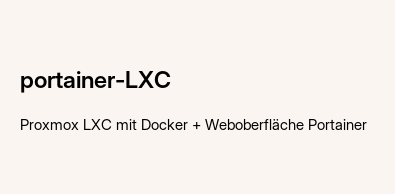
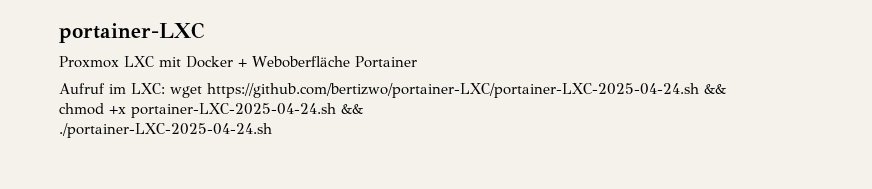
+ Aufruf im LXC: wget https://github.com/bertizwo/portainer-LXC/portainer-LXC-2025-04-24.sh &&
+ chmod +x portainer-LXC-2025-04-24.sh &&
+ ./portainer-LXC-2025-04-24.sh

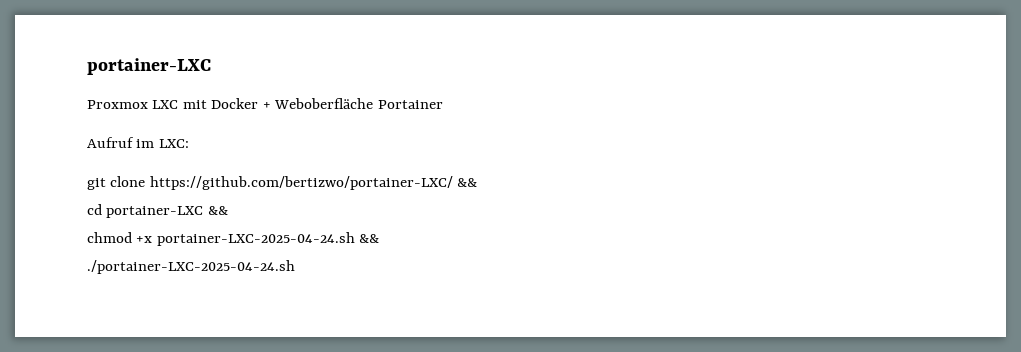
- Aufruf im LXC: wget https://github.com/bertizwo/portainer-LXC/portainer-LXC-2025-04-24.sh &&
+ Aufruf im LXC:
+ git clone https://github.com/bertizwo/portainer-LXC/ &&
+ cd portainer-LXC &&

